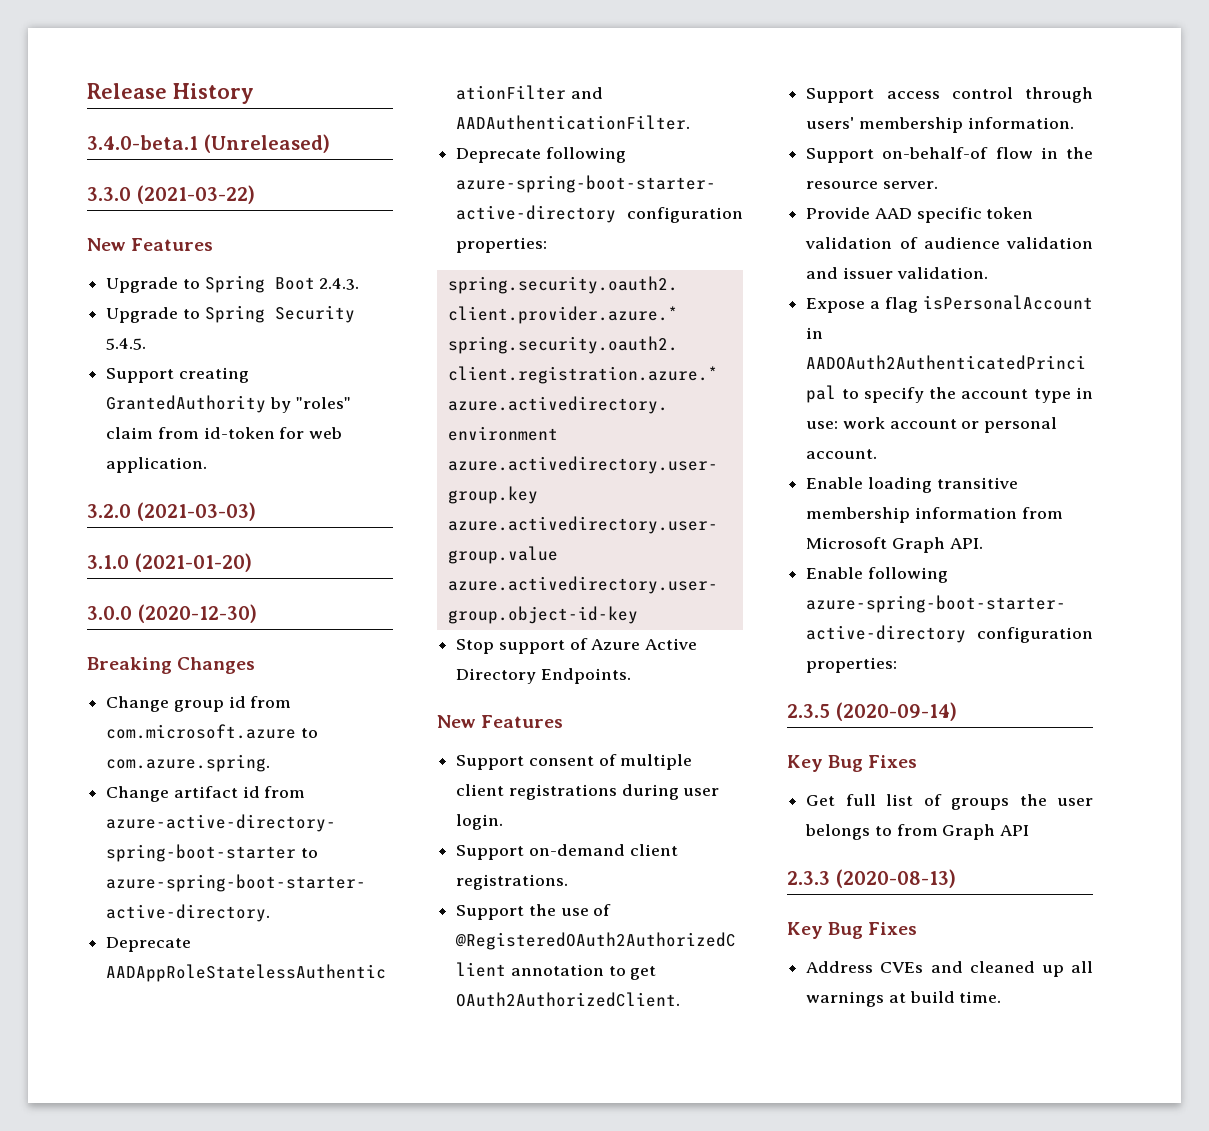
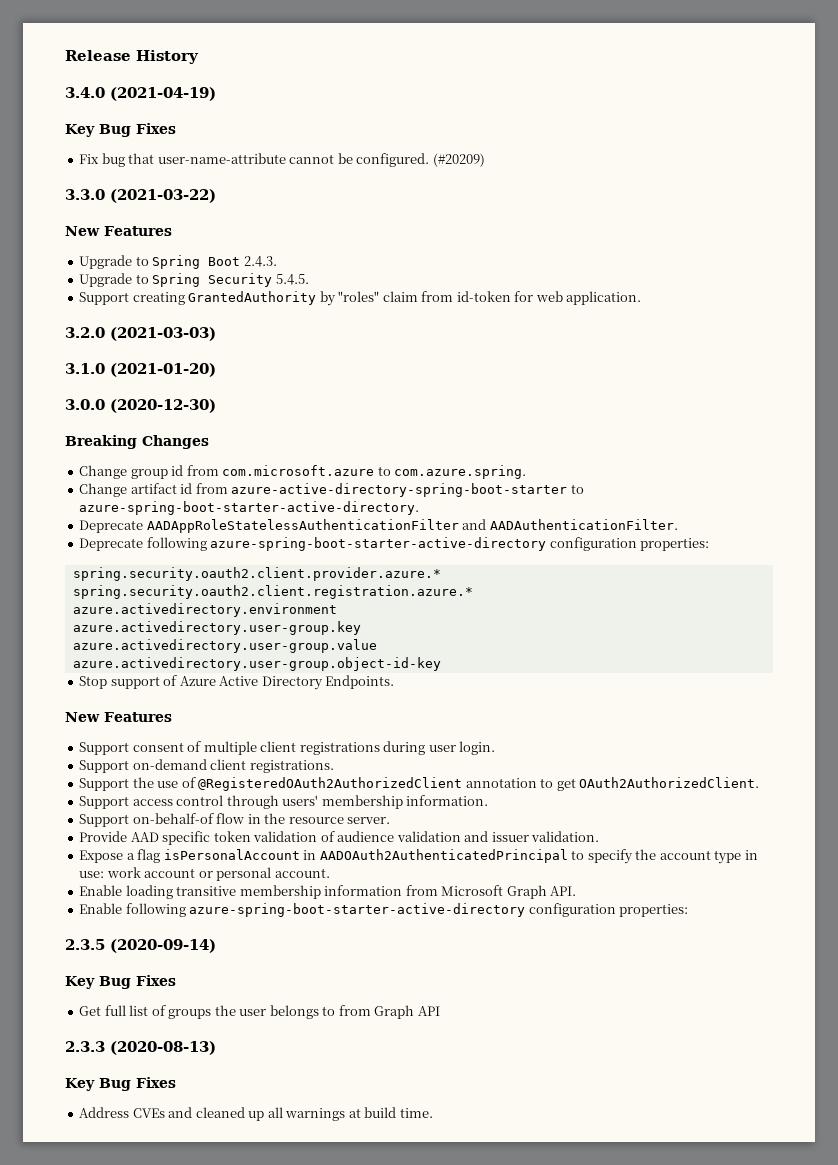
- 3.4.0-beta.1 (Unreleased)
+ 3.4.0 (2021-04-19)
+ Key Bug Fixes
+ Fix bug that user-name-attribute cannot be configured. (#20209)

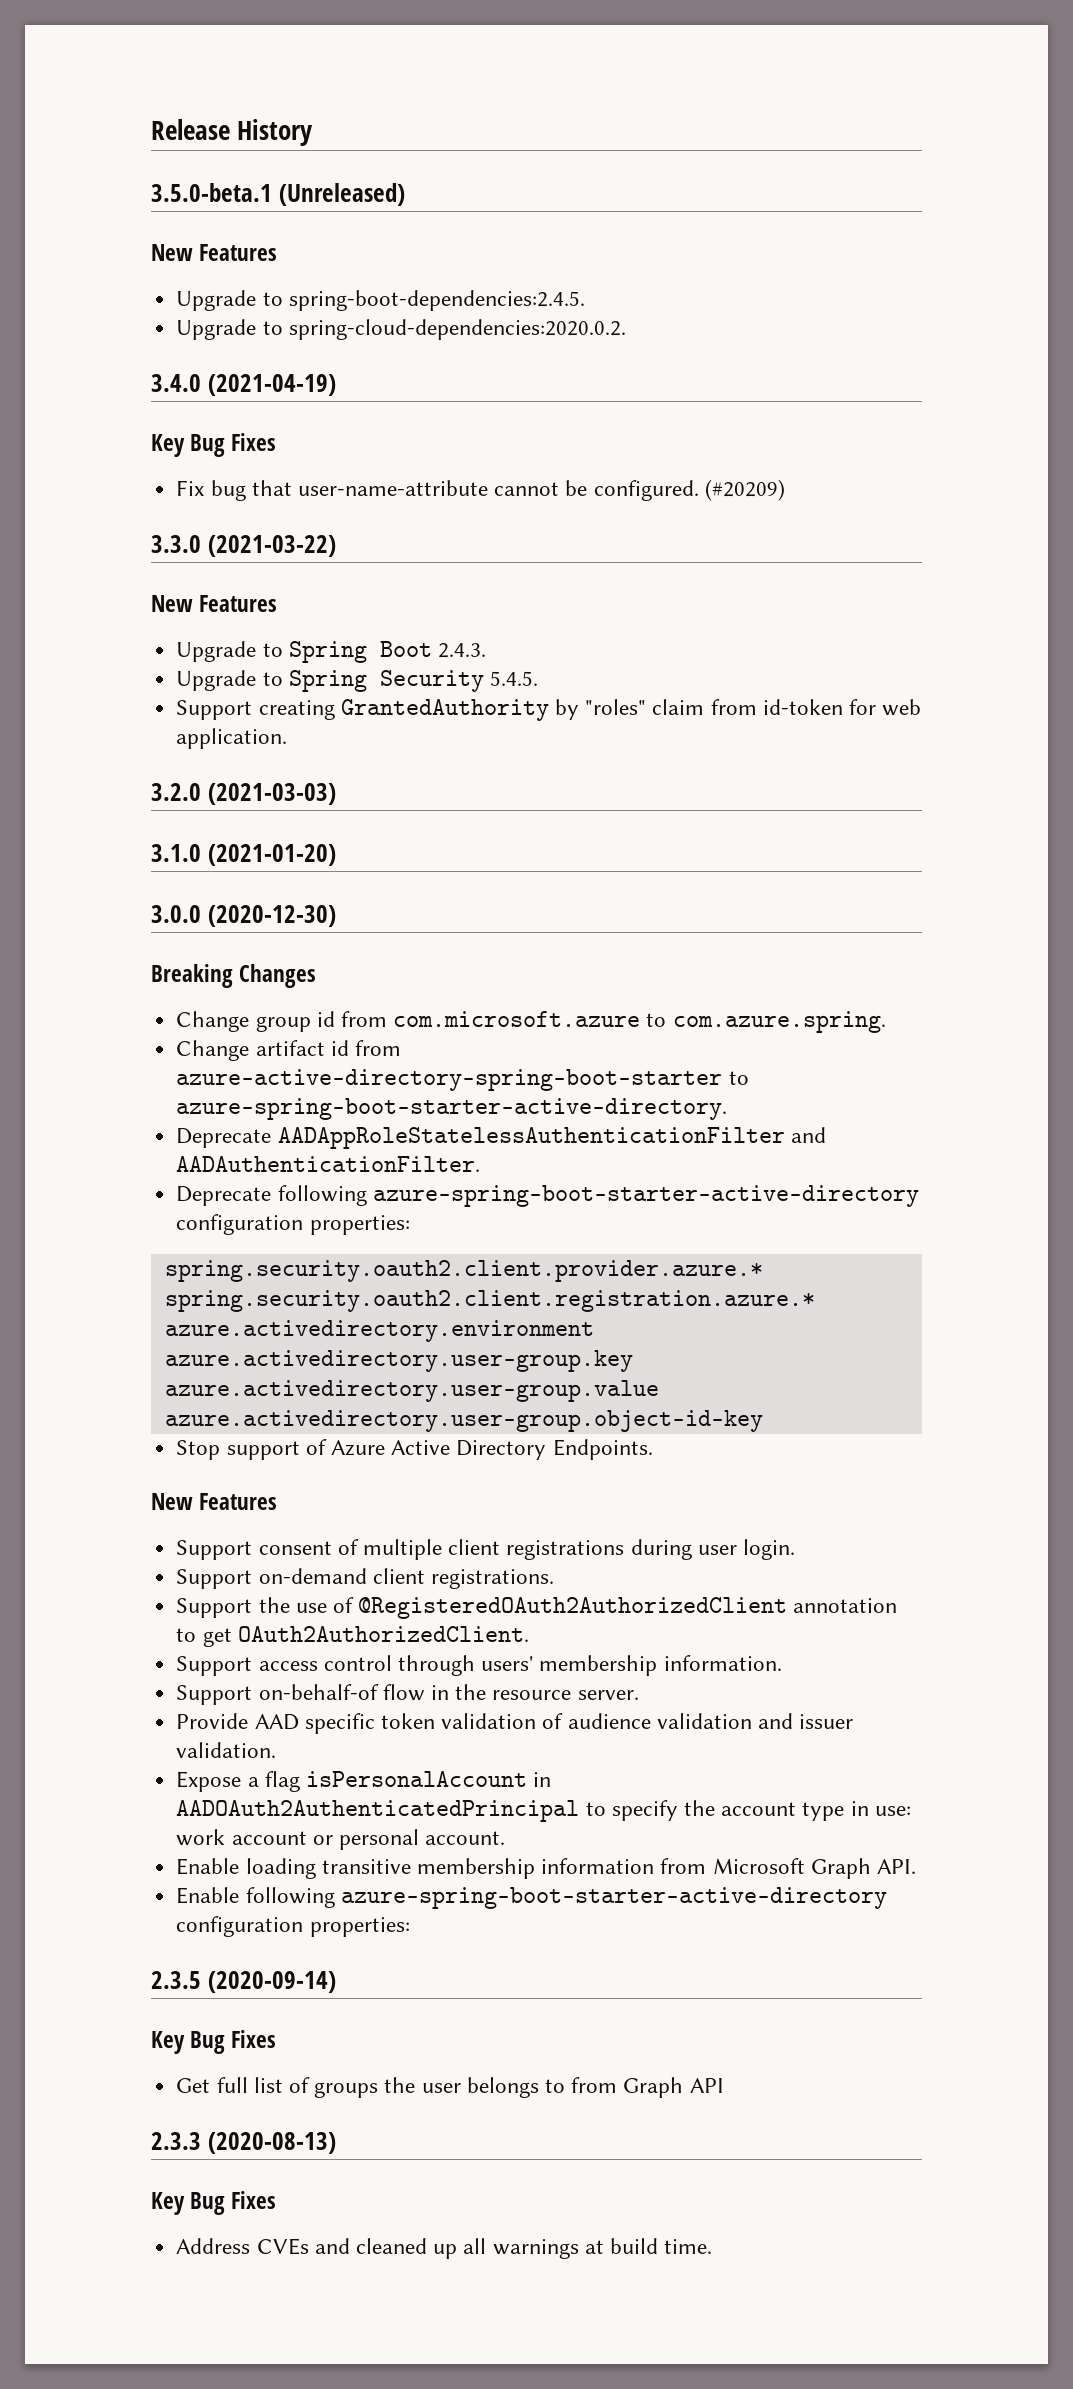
+ 3.5.0-beta.1 (Unreleased)
+ New Features
+ Upgrade to spring-boot-dependencies:2.4.5.
+ Upgrade to spring-cloud-dependencies:2020.0.2.

